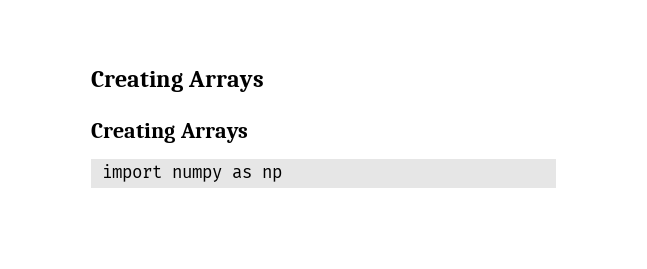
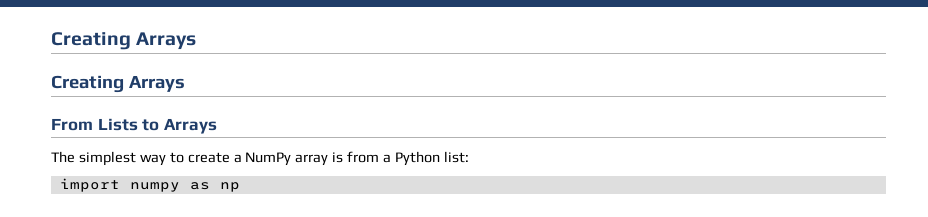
+ From Lists to Arrays
+ The simplest way to create a NumPy array is from a Python list:

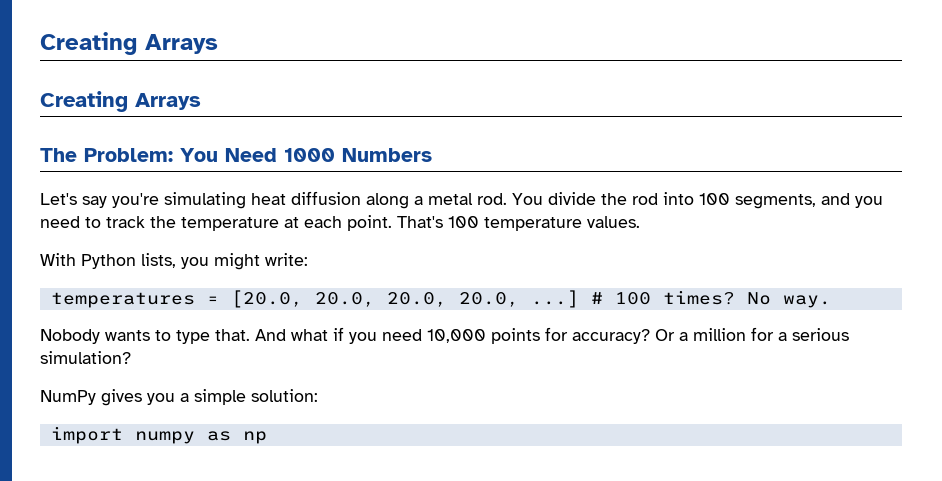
- From Lists to Arrays
- The simplest way to create a NumPy array is from a Python list:
+ The Problem: You Need 1000 Numbers
+ Let's say you're simulating heat diffusion along a metal rod. You divide the rod into 100 segments, and you need to track the temperature at each point. That's 100 temperature values.
+ With Python lists, you might write:
+ temperatures = [20.0, 20.0, 20.0, 20.0, ...] # 100 times? No way.
+ Nobody wants to type that. And what if you need 10,000 points for accuracy? Or a million for a serious simulation?
+ NumPy gives you a simple solution:

